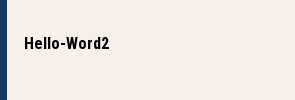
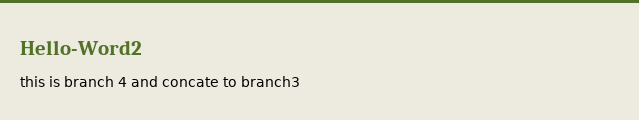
+ this is branch 4 and concate to branch3

